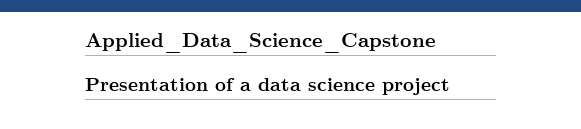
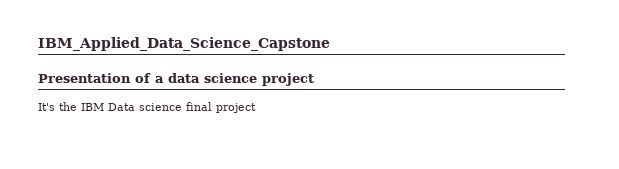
- Applied_Data_Science_Capstone
+ IBM_Applied_Data_Science_Capstone
+ It's the IBM Data science final project

